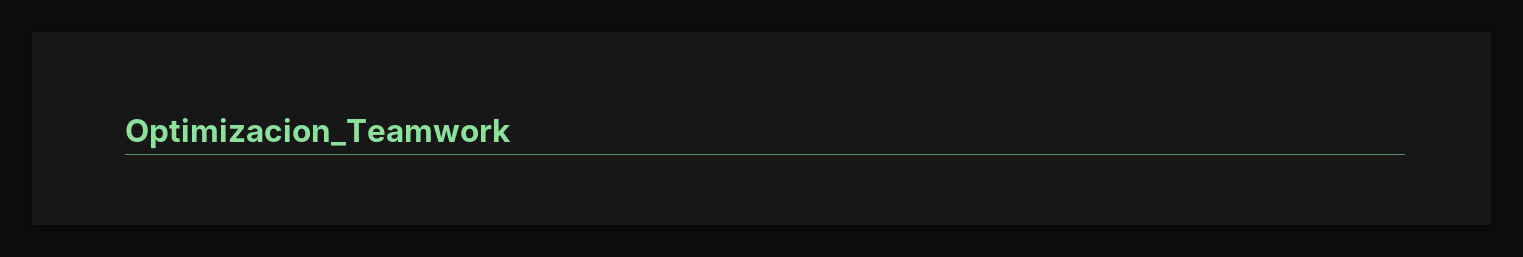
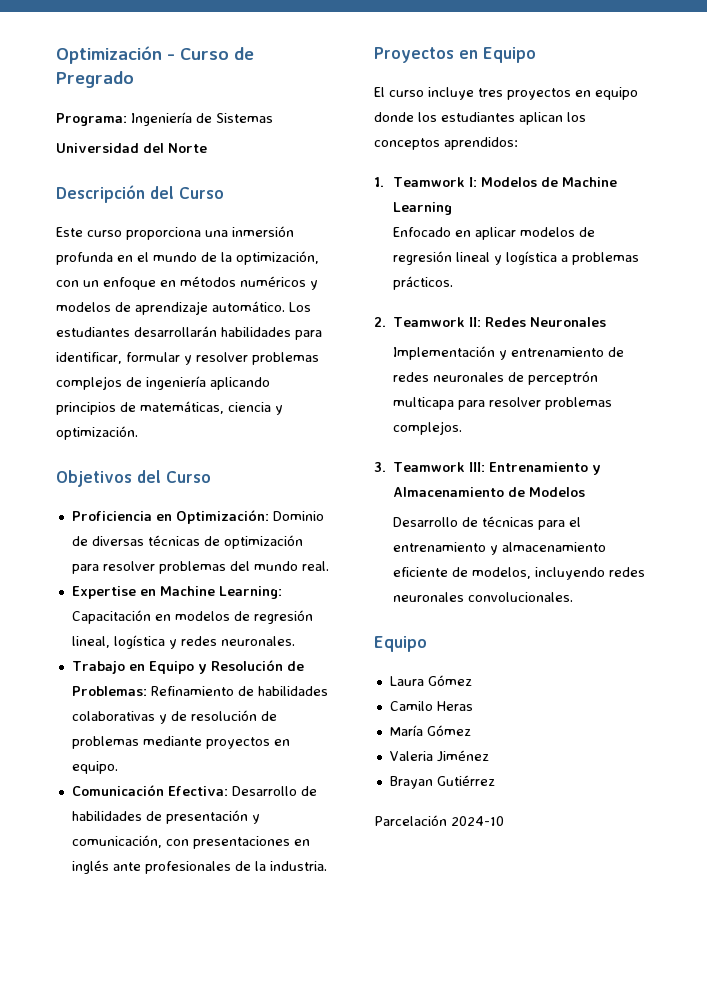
- Optimizacion_Teamwork
+ Optimización - Curso de Pregrado
+ Programa: Ingeniería de Sistemas
+ Universidad del Norte
+ Descripción del Curso
+ Este curso proporciona una inmersión profunda en el mundo de la optimización, con un enfoque en métodos numéricos y modelos de aprendizaje automático. Los estudiantes desarrollarán habilidades para identificar, formular y resolver problemas complejos de ingeniería aplicando principios de matemáticas, ciencia y optimización.
+ Objetivos del Curso
+ Proficiencia en Optimización: Dominio de diversas técnicas de optimización para resolver problemas del mundo real.
+ Expertise en Machine Learning: Capacitación en modelos de regresión lineal, logística y redes neuronales.
+ Trabajo en Equipo y Resolución de Problemas: Refinamiento de habilidades colaborativas y de resolución de problemas mediante proyectos en equipo.
+ Comunicación Efectiva: Desarrollo de habilidades de presentación y comunicación, con presentaciones en inglés ante profesionales de la industria.
+ Proyectos en Equipo
+ El curso incluye tres proyectos en equipo donde los estudiantes aplican los conceptos aprendidos:
+ 1. Teamwork I: Modelos de Machine Learning
+ Enfocado en aplicar modelos de regresión lineal y logística a problemas prácticos.
+ 2. Teamwork II: Redes Neuronales
+ Implementación y entrenamiento de redes neuronales de perceptrón multicapa para resolver problemas complejos.
+ 3. Teamwork III: Entrenamiento y Almacenamiento de Modelos
+ Desarrollo de técnicas para el entrenamiento y almacenamiento eficiente de modelos, incluyendo redes neuronales convolucionales.
+ Equipo
+ Laura Gómez
+ Camilo Heras
+ María Gómez
+ Valeria Jiménez
+ Brayan Gutiérrez
+ Parcelación 2024-10

